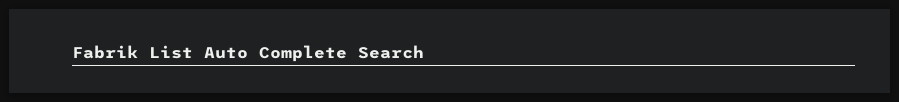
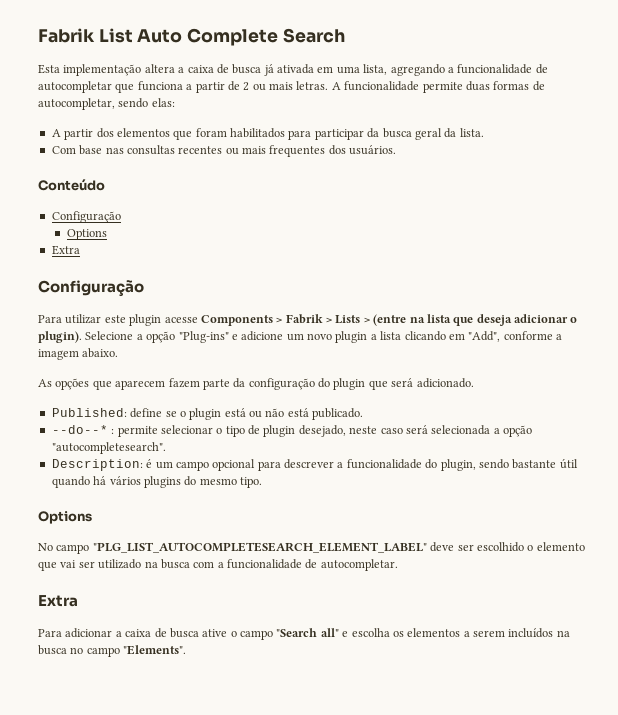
+ Esta implementação altera a caixa de busca já ativada em uma lista, agregando a funcionalidade de autocompletar que funciona a partir de 2 ou mais letras. A funcionalidade permite duas formas de autocompletar, sendo elas:
+ A partir dos elementos que foram habilitados para participar da busca geral da lista.
+ Com base nas consultas recentes ou mais frequentes dos usuários.
+ Conteúdo
+ Configuração
+ Options
+ Extra
+ Configuração
+ Para utilizar este plugin acesse Components > Fabrik > Lists > (entre na lista que deseja adicionar o plugin). Selecione a opção "Plug-ins" e adicione um novo plugin a lista clicando em "Add", conforme a imagem abaixo.
+ As opções que aparecem fazem parte da configuração do plugin que será adicionado.
+ Published: define se o plugin está ou não está publicado.
+ --do--* : permite selecionar o tipo de plugin desejado, neste caso será selecionada a opção "autocompletesearch".
+ Description: é um campo opcional para descrever a funcionalidade do plugin, sendo bastante útil quando há vários plugins do mesmo tipo.
+ Options
+ No campo "PLG_LIST_AUTOCOMPLETESEARCH_ELEMENT_LABEL" deve ser escolhido o elemento que vai ser utilizado na busca com a funcionalidade de autocompletar.
+ Extra
+ Para adicionar a caixa de busca ative o campo "Search all" e escolha os elementos a serem incluídos na busca no campo "Elements".

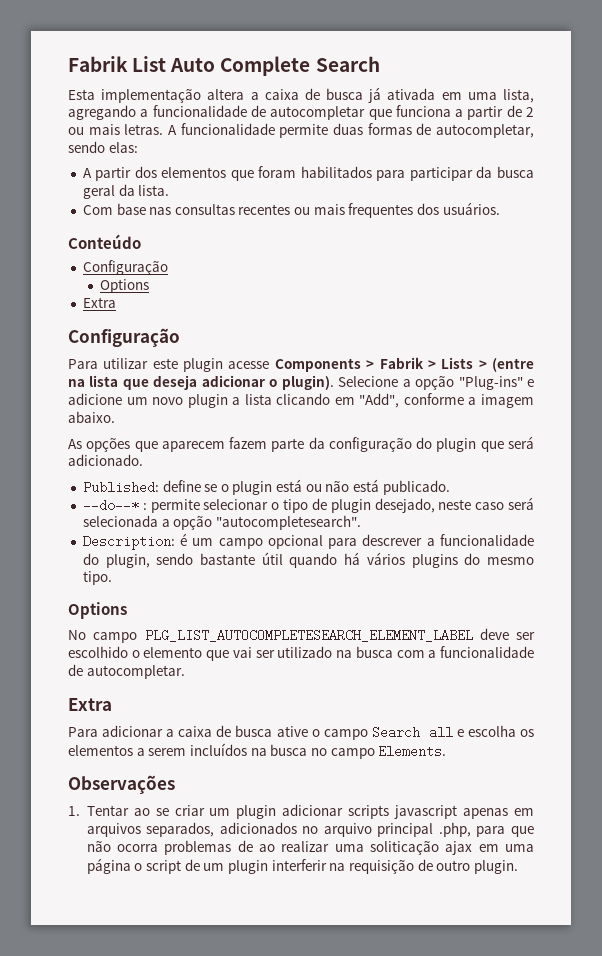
- No campo "PLG_LIST_AUTOCOMPLETESEARCH_ELEMENT_LABEL" deve ser escolhido o elemento que vai ser utilizado na busca com a funcionalidade de autocompletar.
+ No campo PLG_LIST_AUTOCOMPLETESEARCH_ELEMENT_LABEL deve ser escolhido o elemento que vai ser utilizado na busca com a funcionalidade de autocompletar.
- Para adicionar a caixa de busca ative o campo "Search all" e escolha os elementos a serem incluídos na busca no campo "Elements".
+ Para adicionar a caixa de busca ative o campo Search all e escolha os elementos a serem incluídos na busca no campo Elements.
+ Observações
+ 1. Tentar ao se criar um plugin adicionar scripts javascript apenas em arquivos separados, adicionados no arquivo principal .php, para que não ocorra problemas de ao realizar uma soliticação ajax em uma página o script de um plugin interferir na requisição de outro plugin.

